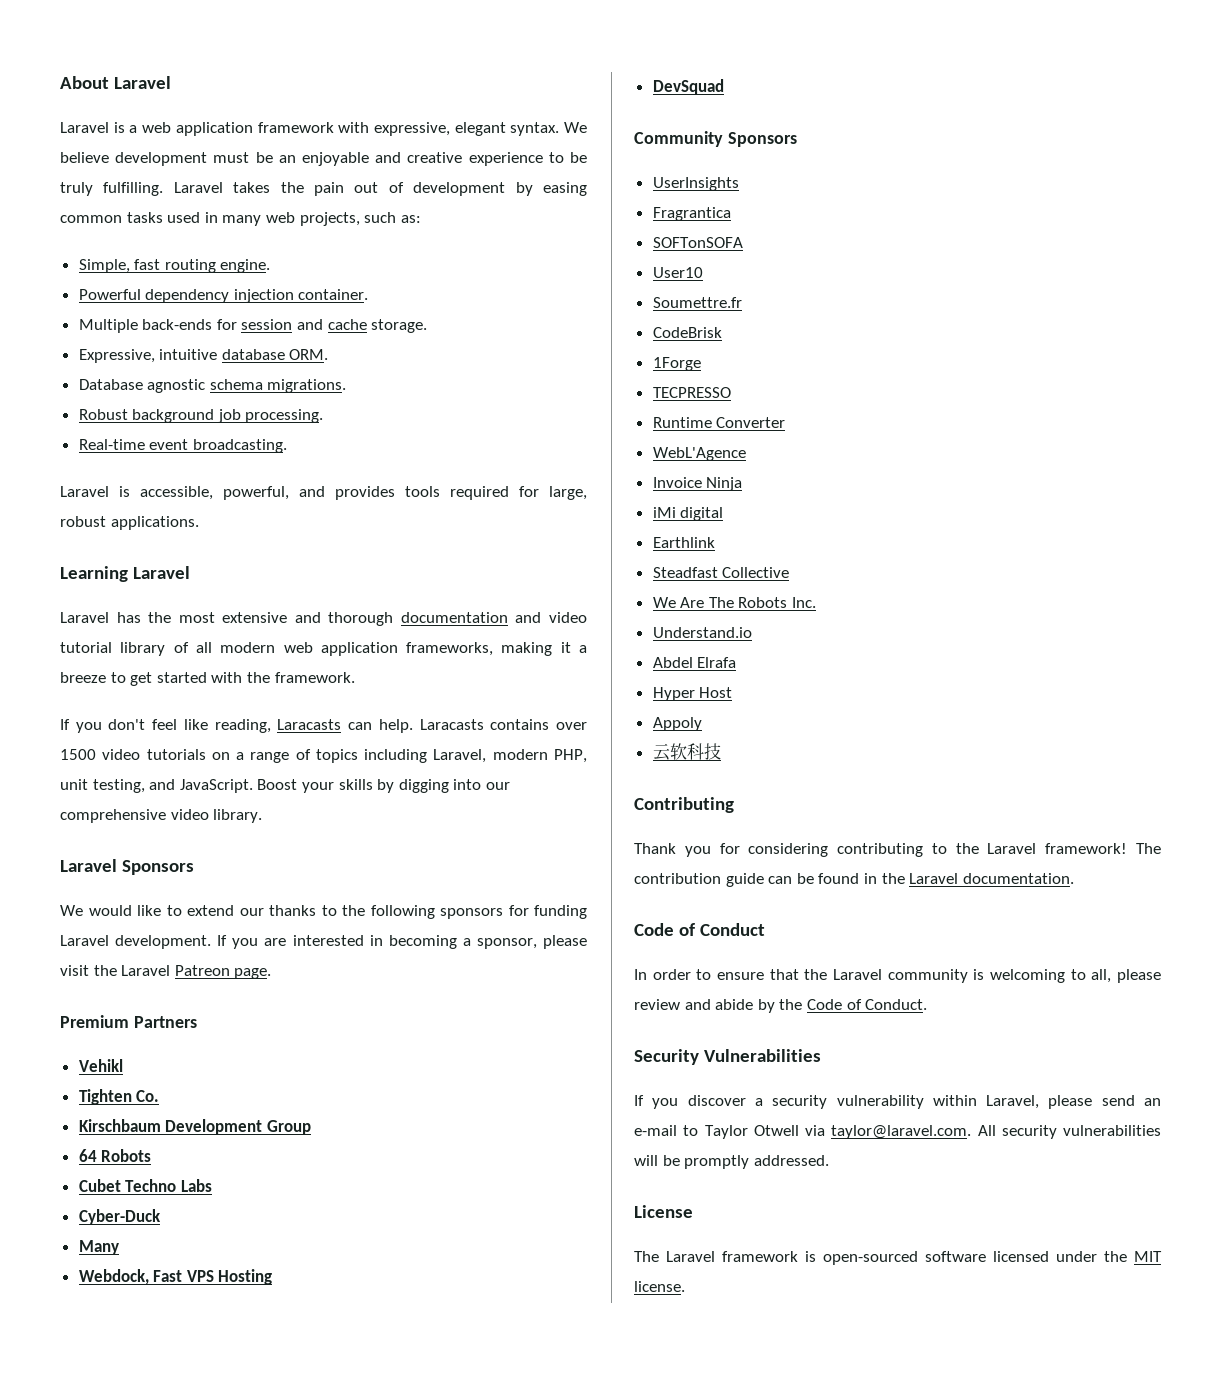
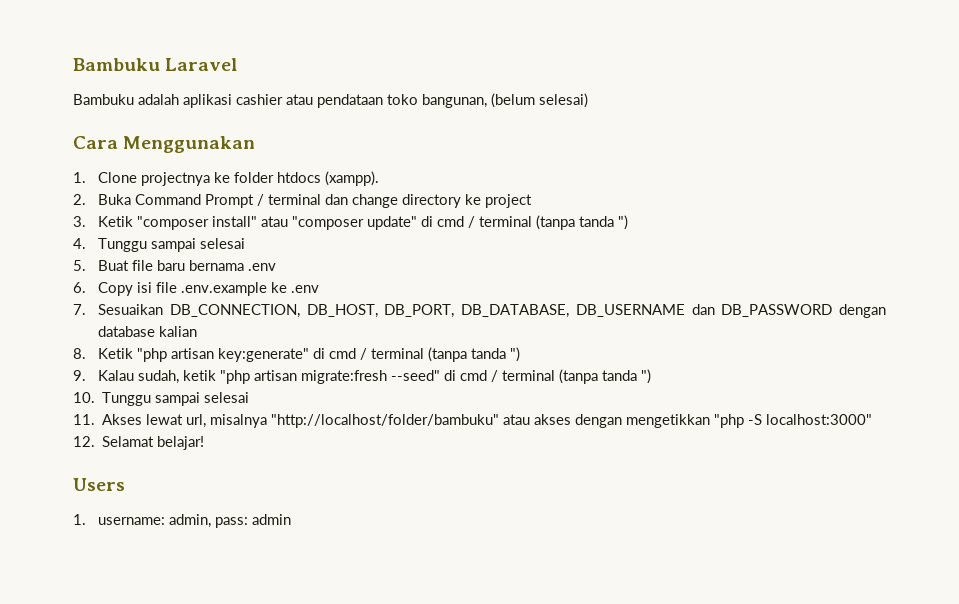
- About Laravel
- Laravel is a web application framework with expressive, elegant syntax. We believe development must be an enjoyable and creative experience to be truly fulfilling. Laravel takes the pain out of development by easing common tasks used in many web projects, such as:
- Simple, fast routing engine.
- Powerful dependency injection container.
- Multiple back-ends for session and cache storage.
- Expressive, intuitive database ORM.
- Database agnostic schema migrations.
- Robust background job processing.
- Real-time event broadcasting.
- Laravel is accessible, powerful, and provides tools required for large, robust applications.
- Learning Laravel
- Laravel has the most extensive and thorough documentation and video tutorial library of all modern web application frameworks, making it a breeze to get started with the framework.
- If you don't feel like reading, Laracasts can help. Laracasts contains over 1500 video tutorials on a range of topics including Laravel, modern PHP, unit testing, and JavaScript. Boost your skills by digging into our comprehensive video library.
- Laravel Sponsors
- We would like to extend our thanks to the following sponsors for funding Laravel development. If you are interested in becoming a sponsor, please visit the Laravel Patreon page.
- Premium Partners
- Vehikl
- Tighten Co.
- Kirschbaum Development Group
- 64 Robots
- Cubet Techno Labs
- Cyber-Duck
- Many
- Webdock, Fast VPS Hosting
- DevSquad
- Community Sponsors
- UserInsights
- Fragrantica
- SOFTonSOFA
- User10
- Soumettre.fr
- CodeBrisk
- 1Forge
- TECPRESSO
- Runtime Converter
- WebL'Agence
- Invoice Ninja
- iMi digital
- Earthlink
- Steadfast Collective
- We Are The Robots Inc.
- Understand.io
- Abdel Elrafa
- Hyper Host
- Appoly
- 云软科技
- Contributing
- Thank you for considering contributing to the Laravel framework! The contribution guide can be found in the Laravel documentation.
- Code of Conduct
- In order to ensure that the Laravel community is welcoming to all, please review and abide by the Code of Conduct.
- Security Vulnerabilities
- If you discover a security vulnerability within Laravel, please send an e-mail to Taylor Otwell via taylor@laravel.com. All security vulnerabilities will be promptly addressed.
- License
- The Laravel framework is open-sourced software licensed under the MIT license.
+ Bambuku Laravel
+ Bambuku adalah aplikasi cashier atau pendataan toko bangunan, (belum selesai)
+ Cara Menggunakan
+ 1. Clone projectnya ke folder htdocs (xampp).
+ 2. Buka Command Prompt / terminal dan change directory ke project
+ 3. Ketik "composer install" atau "composer update" di cmd / terminal (tanpa tanda ")
+ 4. Tunggu sampai selesai
+ 5. Buat file baru bernama .env
+ 6. Copy isi file .env.example ke .env
+ 7. Sesuaikan DB_CONNECTION, DB_HOST, DB_PORT, DB_DATABASE, DB_USERNAME dan DB_PASSWORD dengan database kalian
+ 8. Ketik "php artisan key:generate" di cmd / terminal (tanpa tanda ")
+ 9. Kalau sudah, ketik "php artisan migrate:fresh --seed" di cmd / terminal (tanpa tanda ")
+ 10. Tunggu sampai selesai
+ 11. Akses lewat url, misalnya "http://localhost/folder/bambuku" atau akses dengan mengetikkan "php -S localhost:3000"
+ 12. Selamat belajar!
+ Users
+ 1. username: admin, pass: admin

